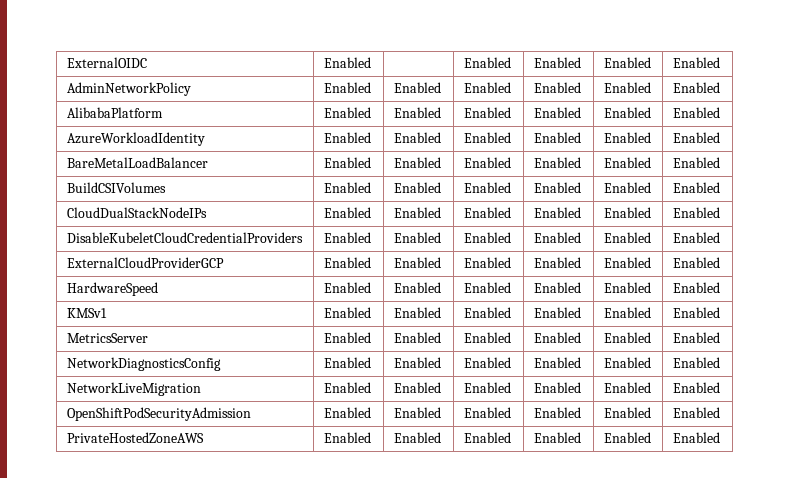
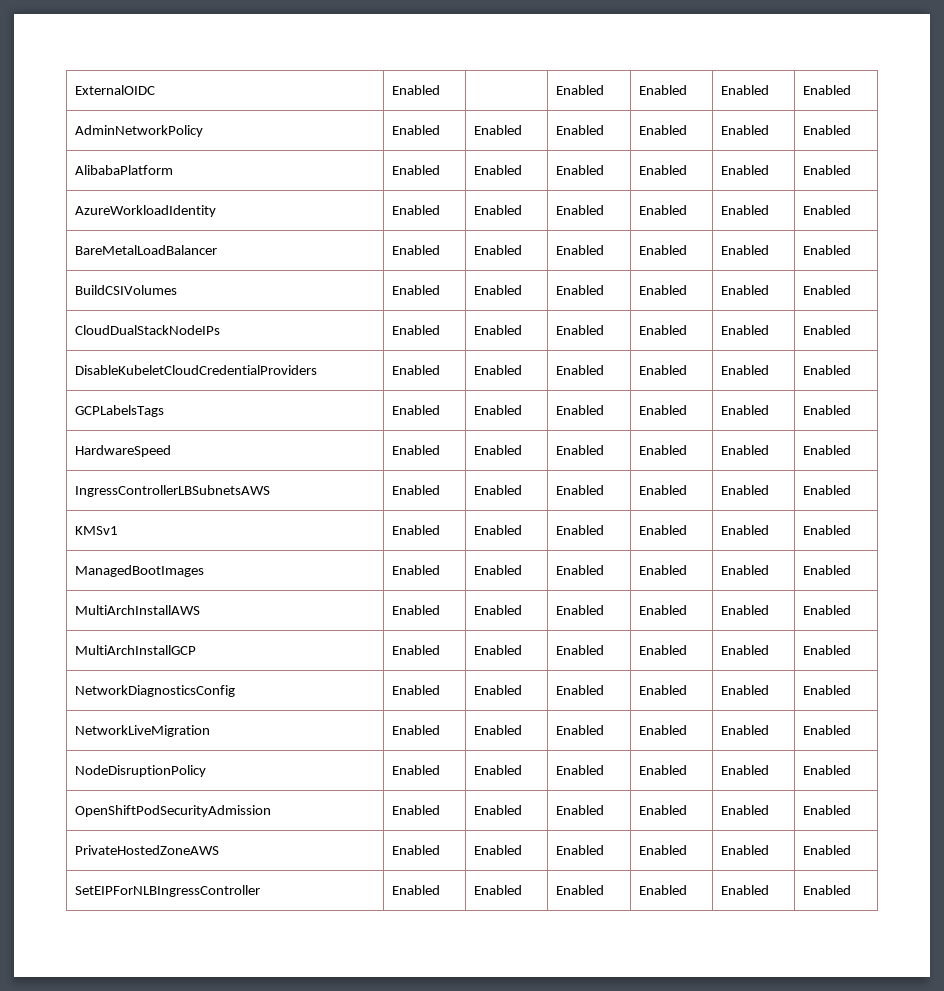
- ExternalCloudProviderGCP | Enabled | Enabled | Enabled | Enabled | Enabled | Enabled
+ GCPLabelsTags | Enabled | Enabled | Enabled | Enabled | Enabled | Enabled
+ IngressControllerLBSubnetsAWS | Enabled | Enabled | Enabled | Enabled | Enabled | Enabled
- MetricsServer | Enabled | Enabled | Enabled | Enabled | Enabled | Enabled
+ ManagedBootImages | Enabled | Enabled | Enabled | Enabled | Enabled | Enabled
+ MultiArchInstallAWS | Enabled | Enabled | Enabled | Enabled | Enabled | Enabled
+ MultiArchInstallGCP | Enabled | Enabled | Enabled | Enabled | Enabled | Enabled
+ NodeDisruptionPolicy | Enabled | Enabled | Enabled | Enabled | Enabled | Enabled
+ SetEIPForNLBIngressController | Enabled | Enabled | Enabled | Enabled | Enabled | Enabled

